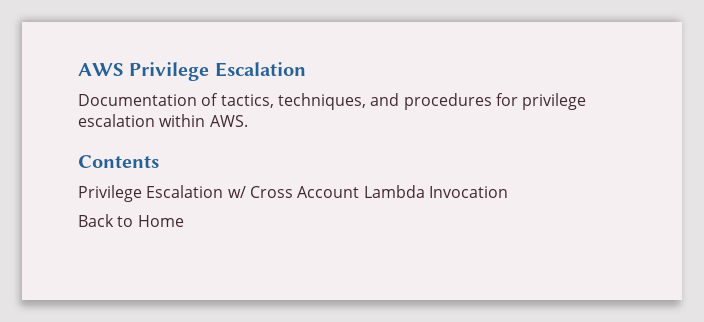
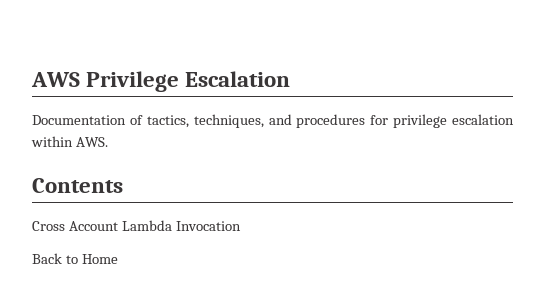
- Privilege Escalation w/ Cross Account Lambda Invocation
+ Cross Account Lambda Invocation

